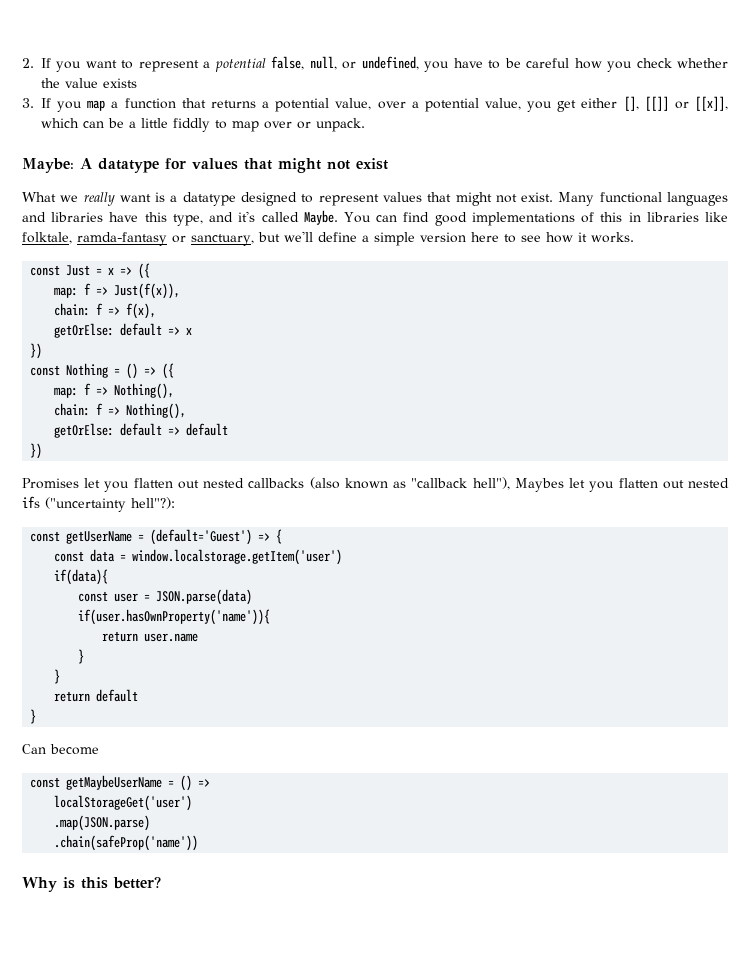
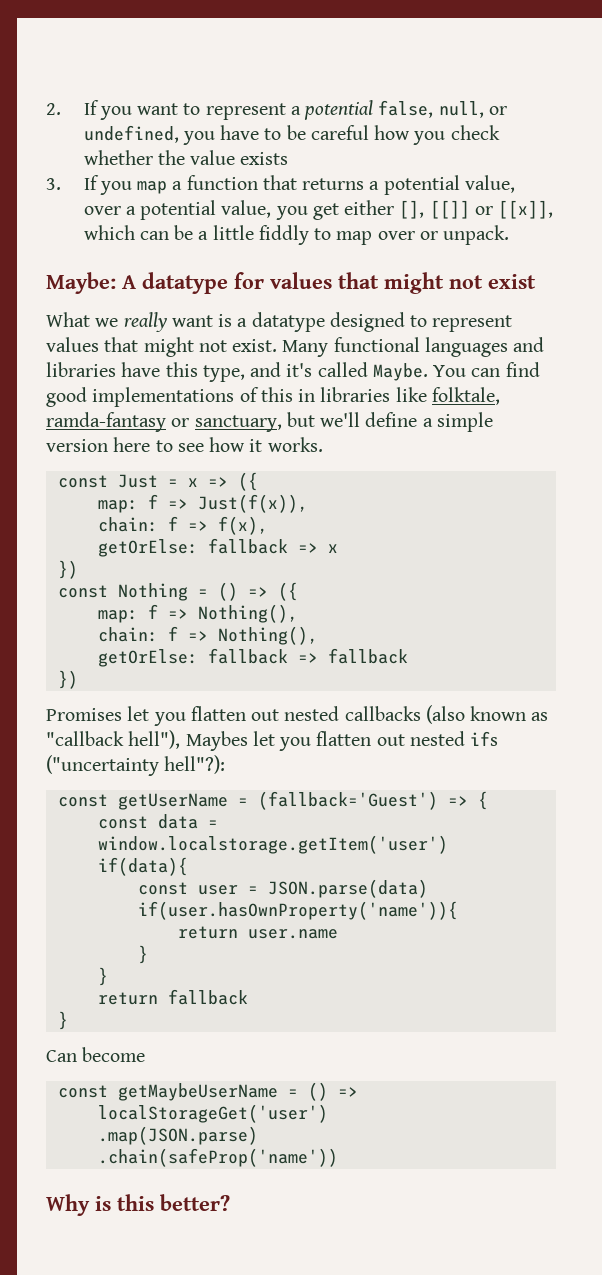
- getOrElse: default => x
+ getOrElse: fallback => x
- getOrElse: default => default
+ getOrElse: fallback => fallback
- const getUserName = (default='Guest') => {
+ const getUserName = (fallback='Guest') => {
- return default
+ return fallback

